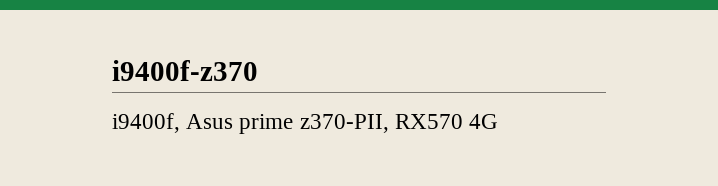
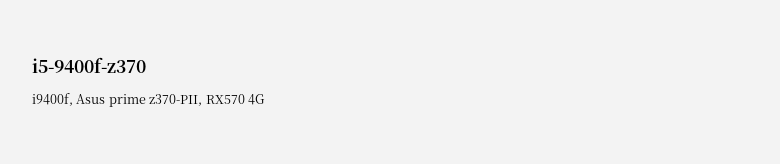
- i9400f-z370
+ i5-9400f-z370

